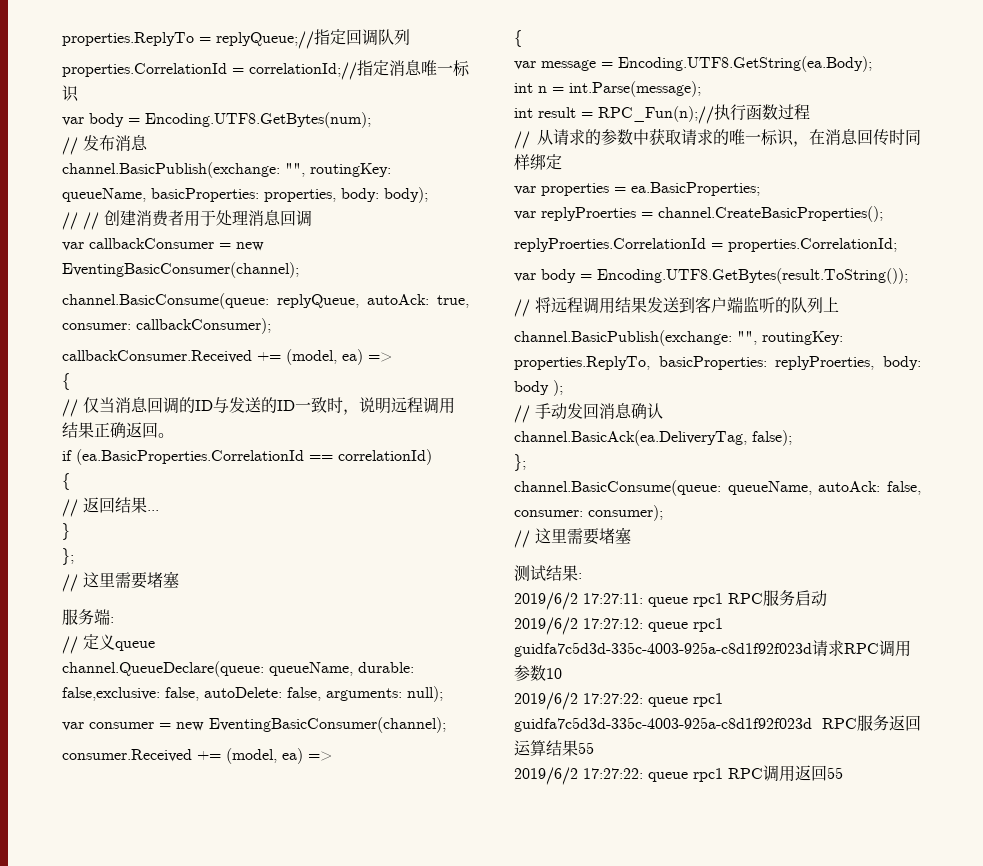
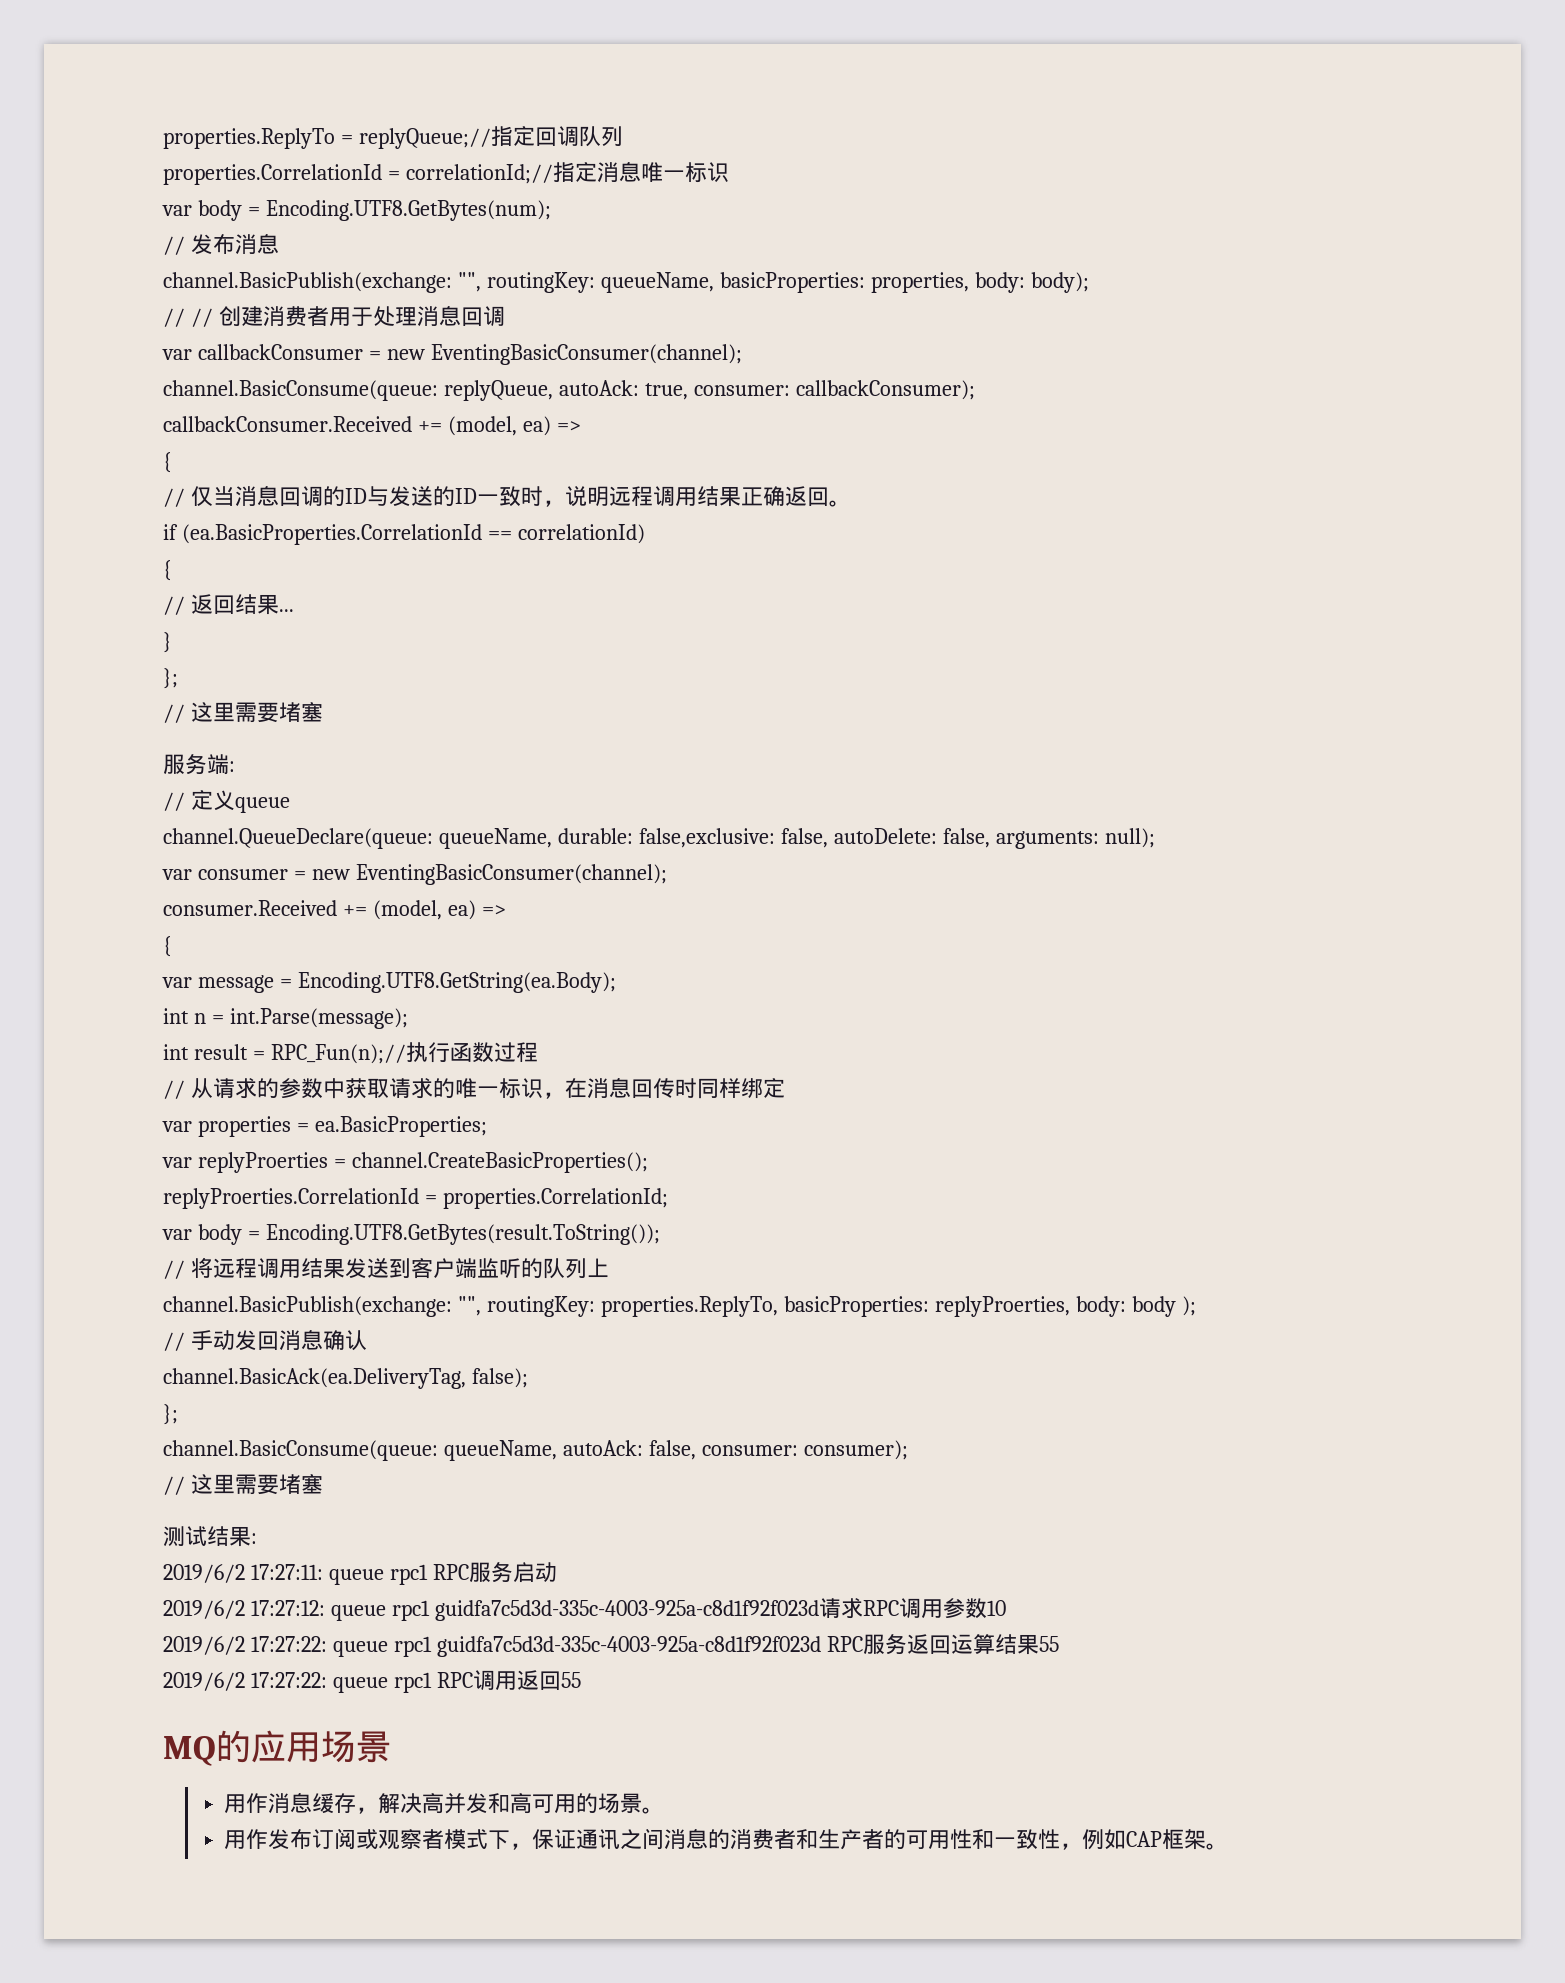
+ MQ的应用场景
+ 用作消息缓存，解决高并发和高可用的场景。
+ 用作发布订阅或观察者模式下，保证通讯之间消息的消费者和生产者的可用性和一致性，例如CAP框架。

